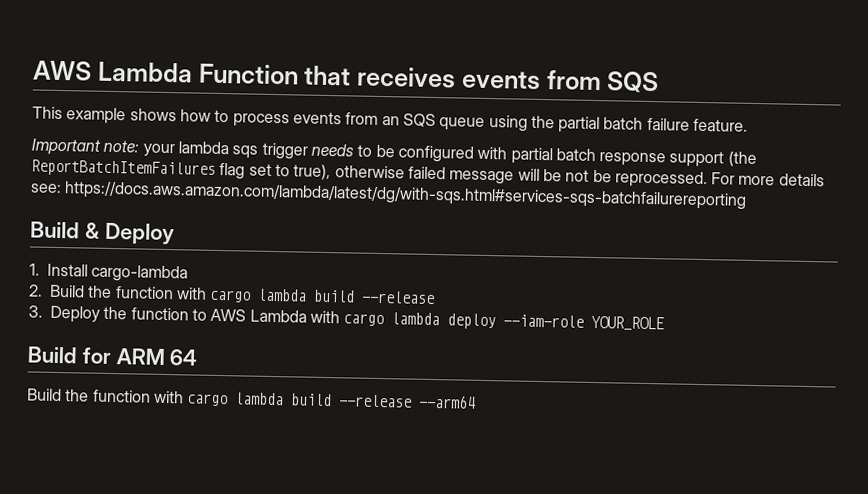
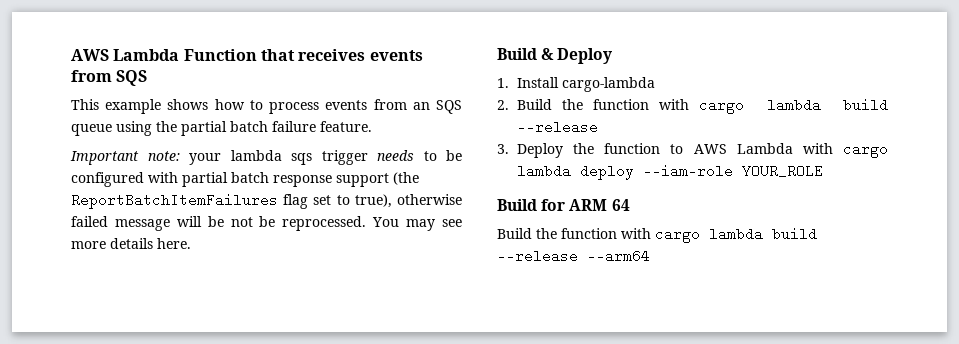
- For more details see: https://docs.aws.amazon.com/lambda/latest/dg/with-sqs.html#services-sqs-batchfailurereporting
+ You may see more details here.

